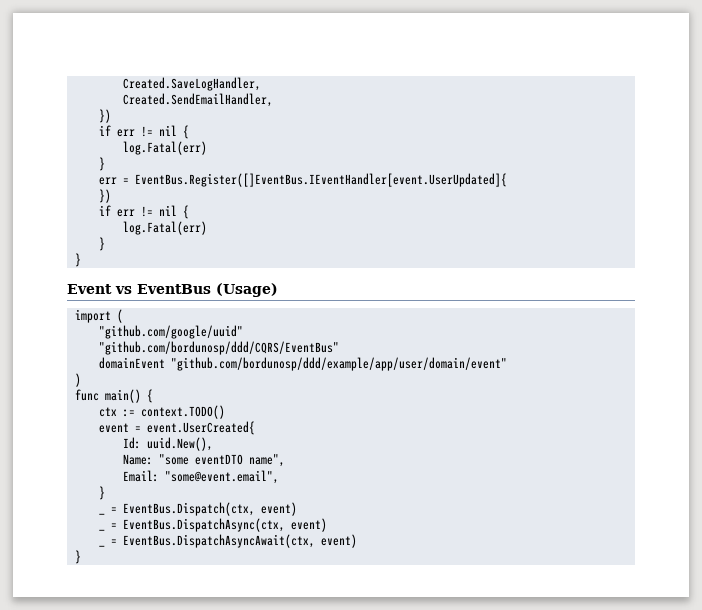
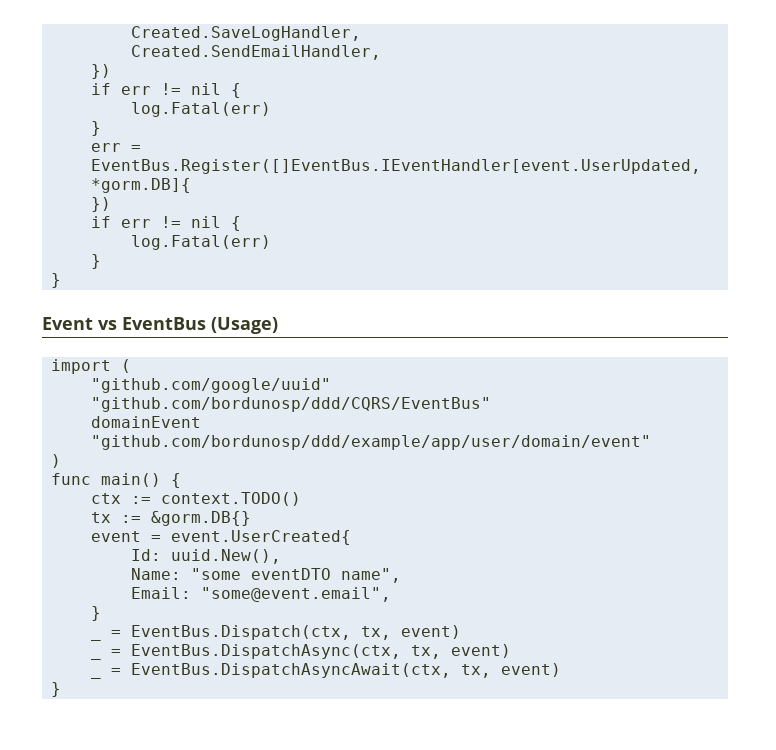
- err = EventBus.Register([]EventBus.IEventHandler[event.UserUpdated]{
+ err = EventBus.Register([]EventBus.IEventHandler[event.UserUpdated, *gorm.DB]{
+ tx := &gorm.DB{}
- _ = EventBus.Dispatch(ctx, event)
+ _ = EventBus.Dispatch(ctx, tx, event)
- _ = EventBus.DispatchAsync(ctx, event)
+ _ = EventBus.DispatchAsync(ctx, tx, event)
- _ = EventBus.DispatchAsyncAwait(ctx, event)
+ _ = EventBus.DispatchAsyncAwait(ctx, tx, event)

